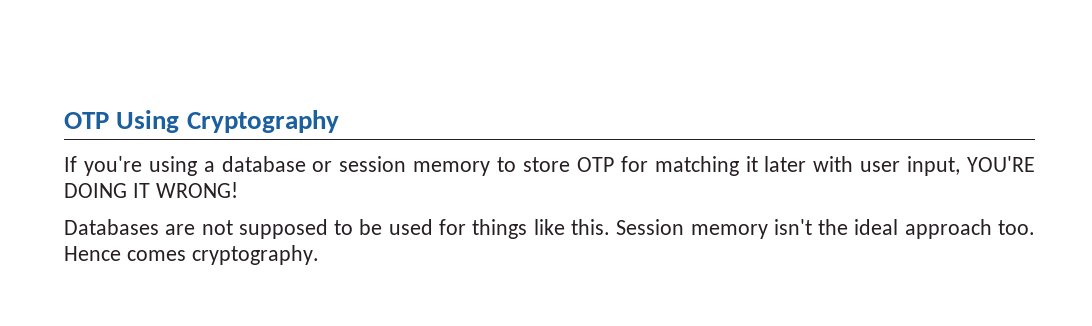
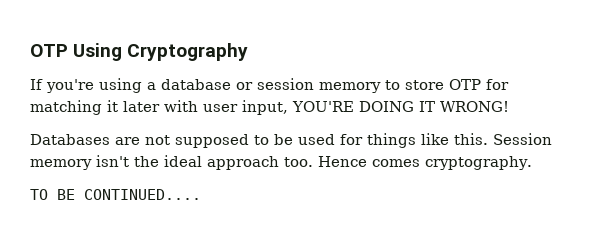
+ TO BE CONTINUED....

